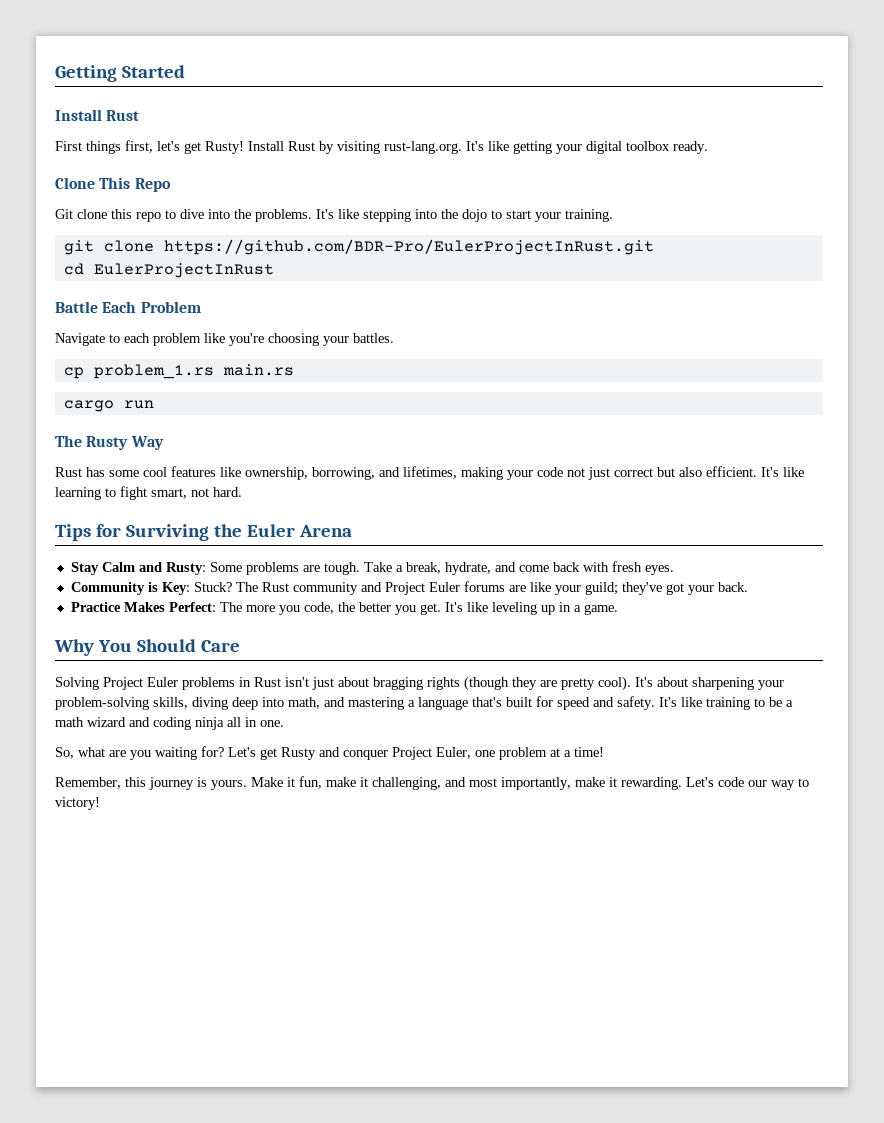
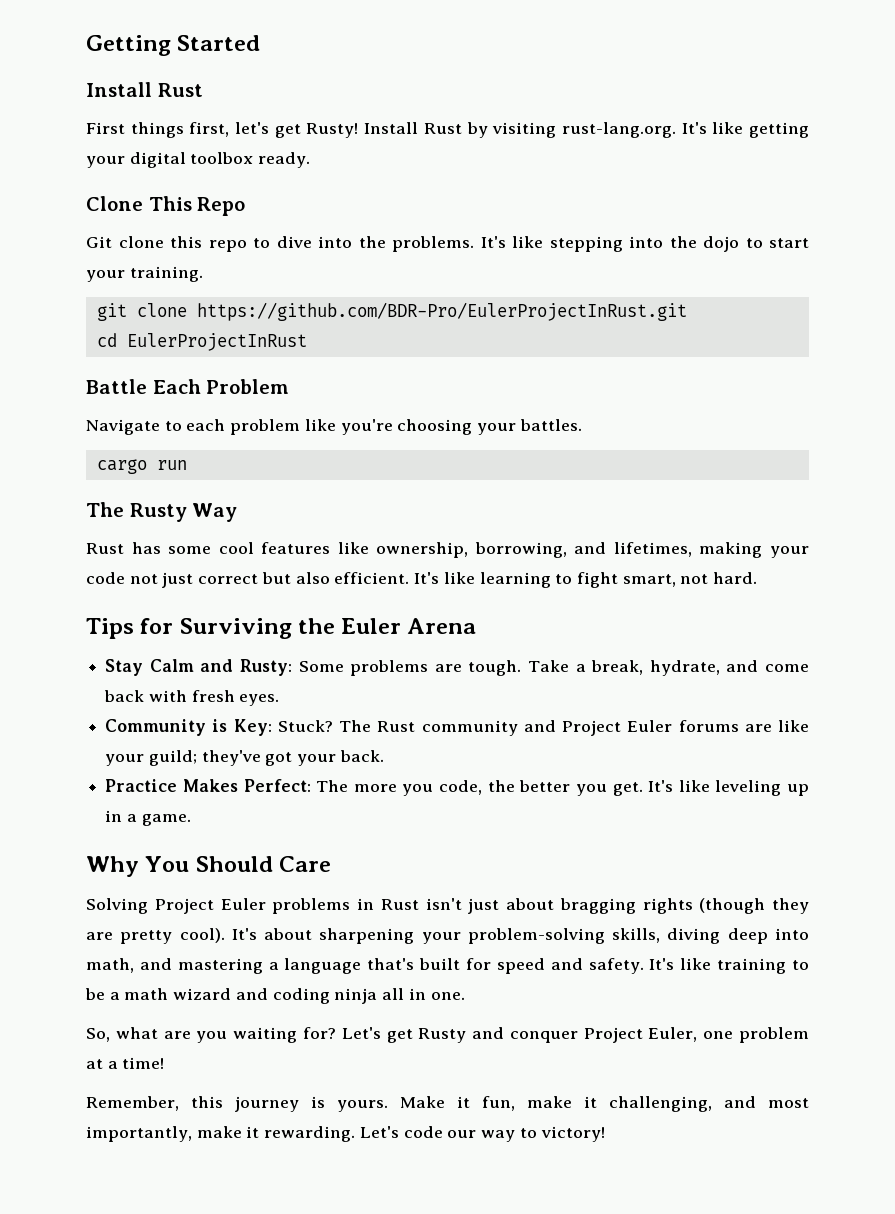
- cp problem_1.rs main.rs

